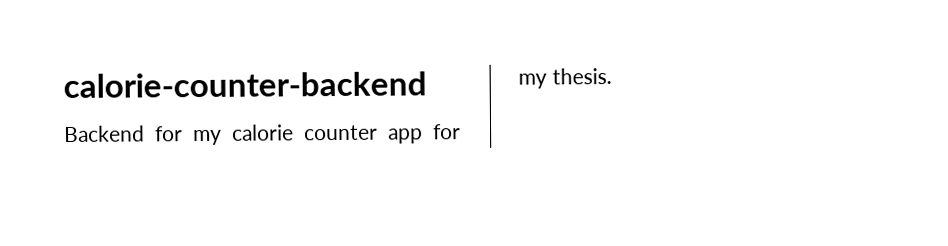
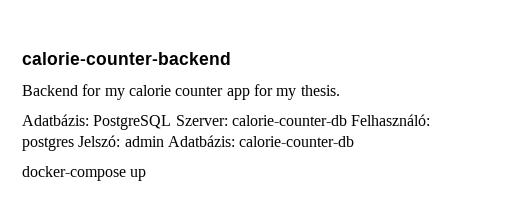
+ Adatbázis: PostgreSQL Szerver: calorie-counter-db Felhasználó: postgres Jelszó: admin Adatbázis: calorie-counter-db
+ docker-compose up

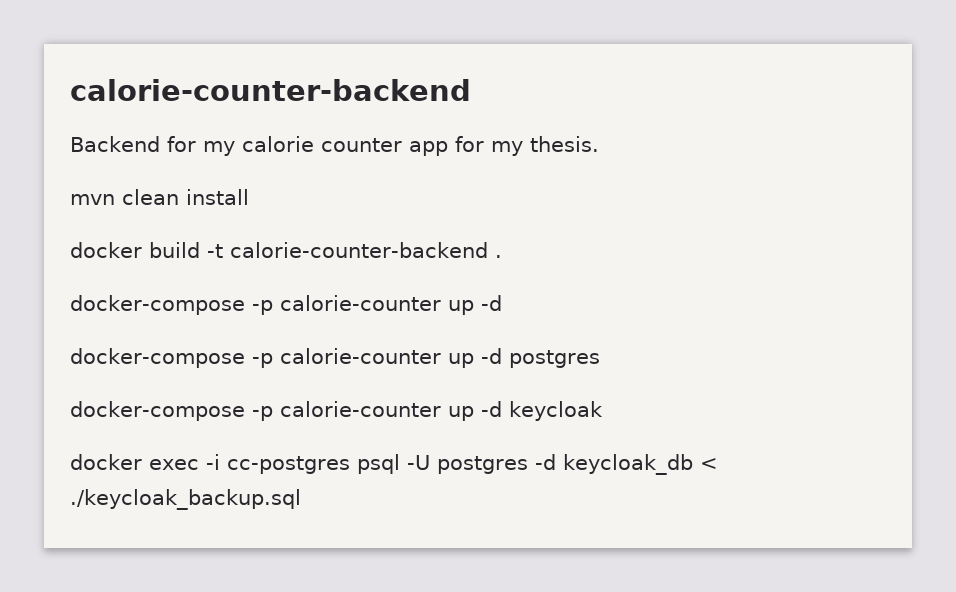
- Adatbázis: PostgreSQL Szerver: calorie-counter-db Felhasználó: postgres Jelszó: admin Adatbázis: calorie-counter-db
- docker-compose up
+ mvn clean install
+ docker build -t calorie-counter-backend .
+ docker-compose -p calorie-counter up -d
+ docker-compose -p calorie-counter up -d postgres
+ docker-compose -p calorie-counter up -d keycloak
+ docker exec -i cc-postgres psql -U postgres -d keycloak_db < ./keycloak_backup.sql

